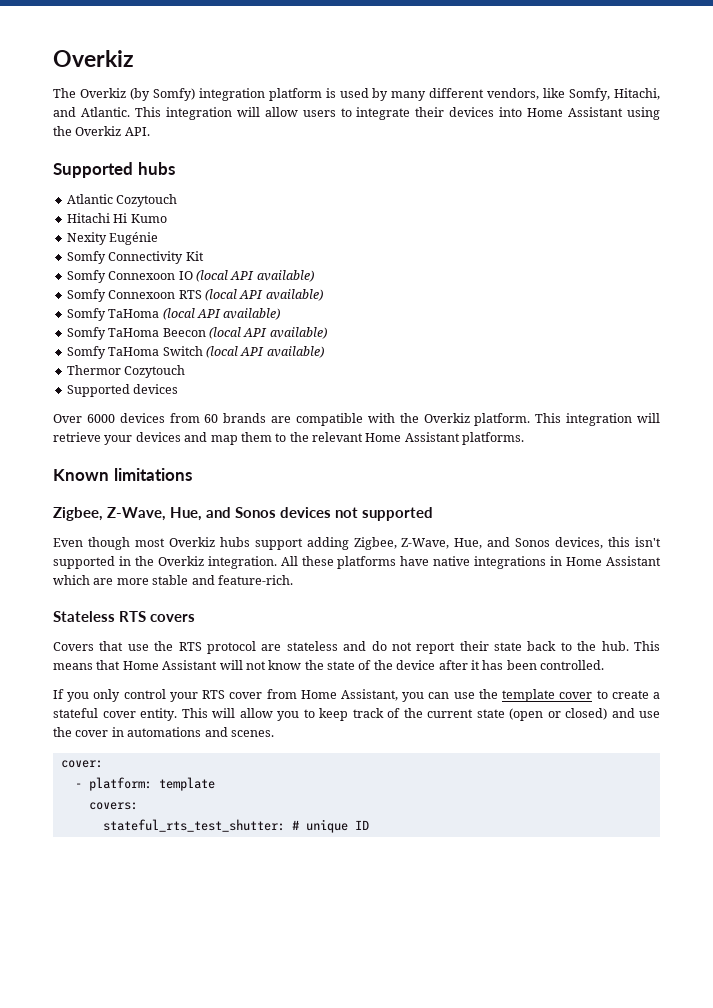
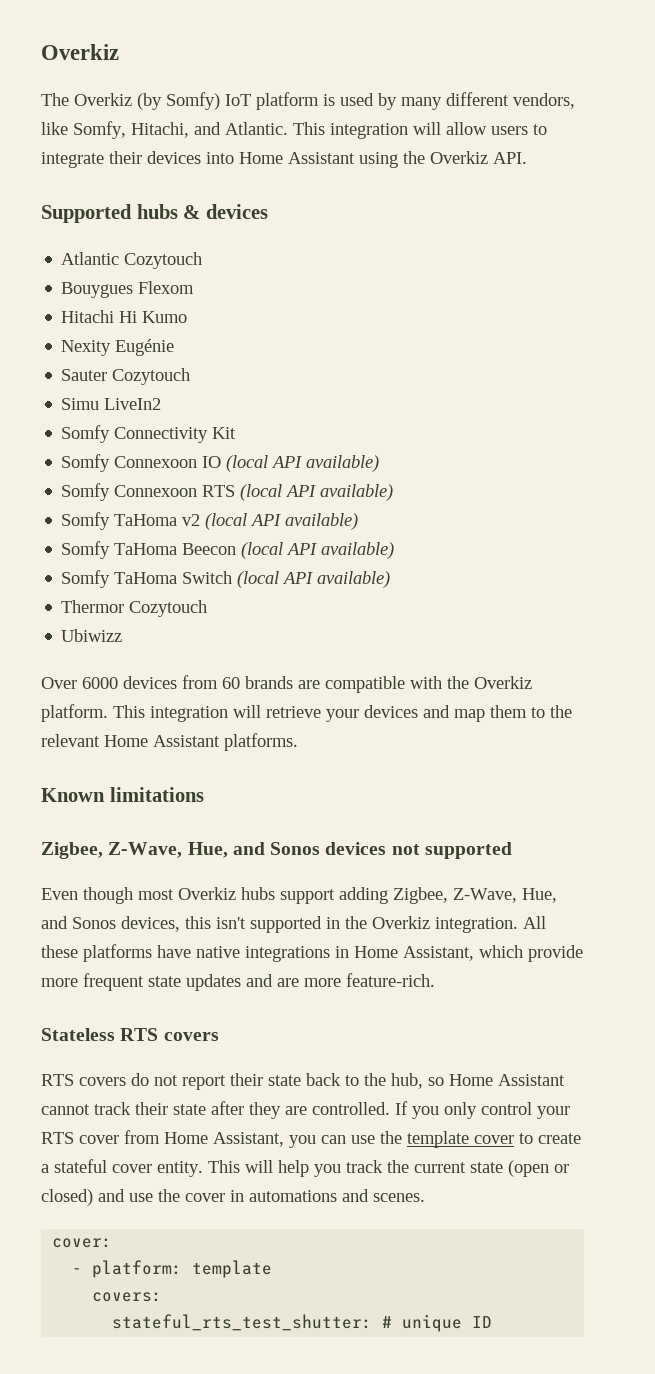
- The Overkiz (by Somfy) integration platform is used by many different vendors, like Somfy, Hitachi, and Atlantic.
+ The Overkiz (by Somfy) IoT platform is used by many different vendors, like Somfy, Hitachi, and Atlantic.
- Supported hubs
+ Supported hubs & devices
+ Bouygues Flexom
+ Sauter Cozytouch
+ Simu LiveIn2
- Somfy TaHoma (local API available)
+ Somfy TaHoma v2 (local API available)
- Supported devices
+ Ubiwizz
- All these platforms have native integrations in Home Assistant which are more stable and feature-rich.
+ All these platforms have native integrations in Home Assistant, which provide more frequent state updates and are more feature-rich.
  Stateless RTS covers
- Covers that use the RTS protocol are stateless and do not report their state back to the hub. This means that Home Assistant will not know the state of the device after it has been controlled.
- If you only control your RTS cover from Home Assistant, you can use the template cover to create a stateful cover entity.
+ RTS covers do not report their state back to the hub, so Home Assistant cannot track their state after they are controlled. If you only control your RTS cover from Home Assistant, you can use the template cover to create a stateful cover entity.
- This will allow you to keep track of the current state (open or closed) and use the cover in automations and scenes.
+ This will help you track the current state (open or closed) and use the cover in automations and scenes.

